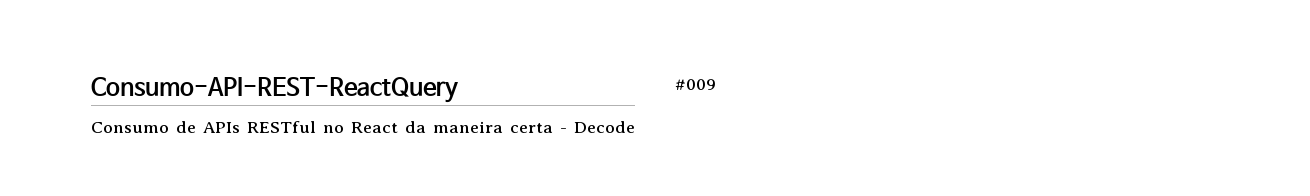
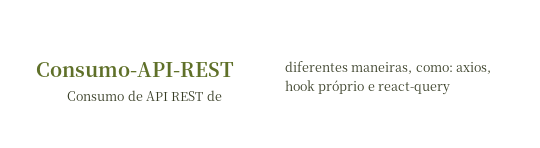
- Consumo-API-REST-ReactQuery
+ Consumo-API-REST
- Consumo de APIs RESTful no React da maneira certa - Decode #009
+ Consumo de API REST de diferentes maneiras, como: axios, hook próprio e react-query

